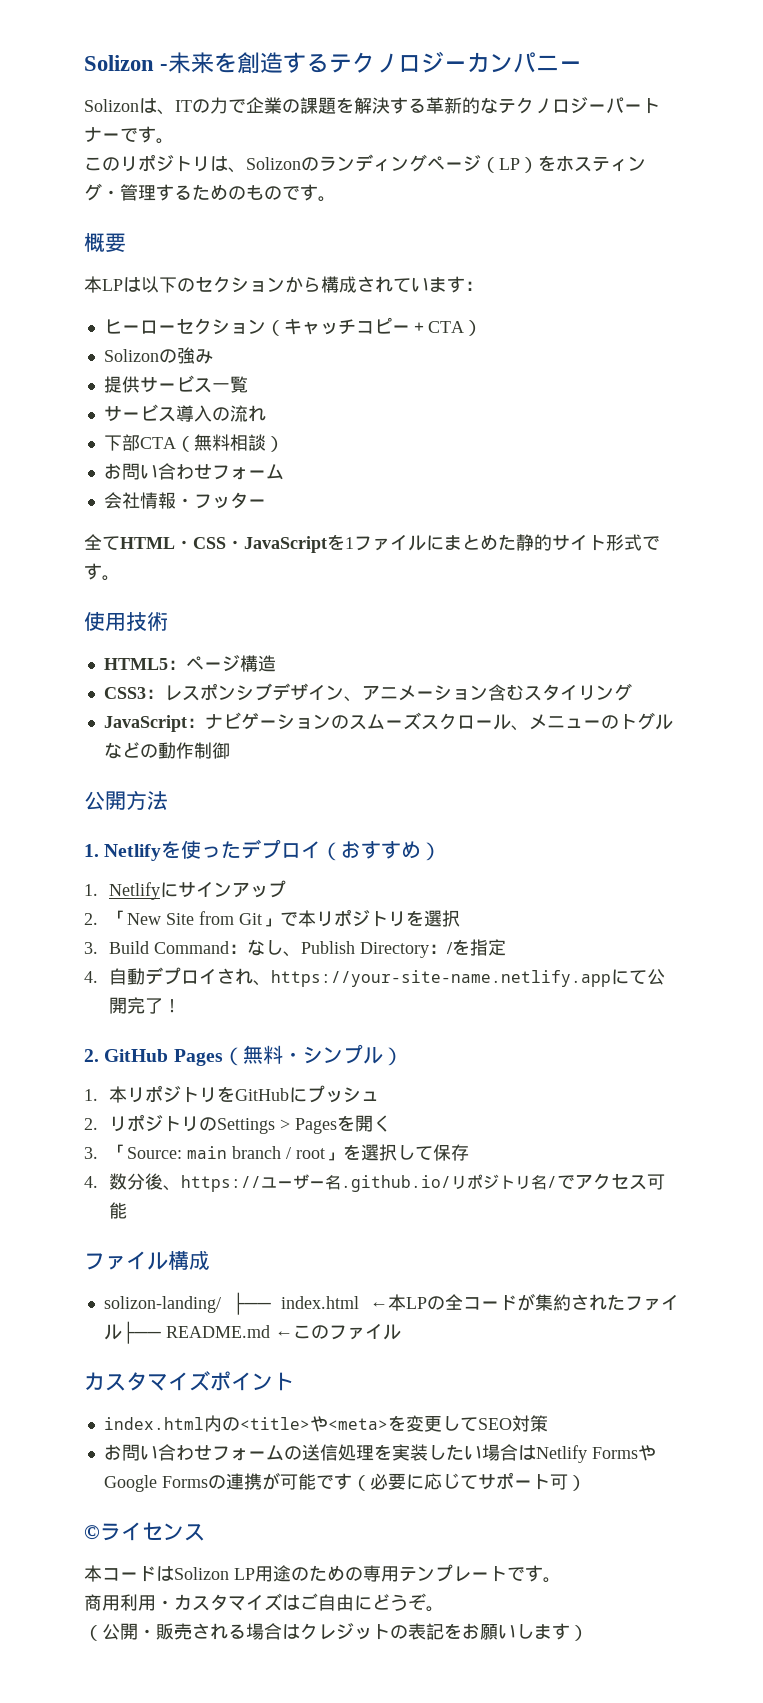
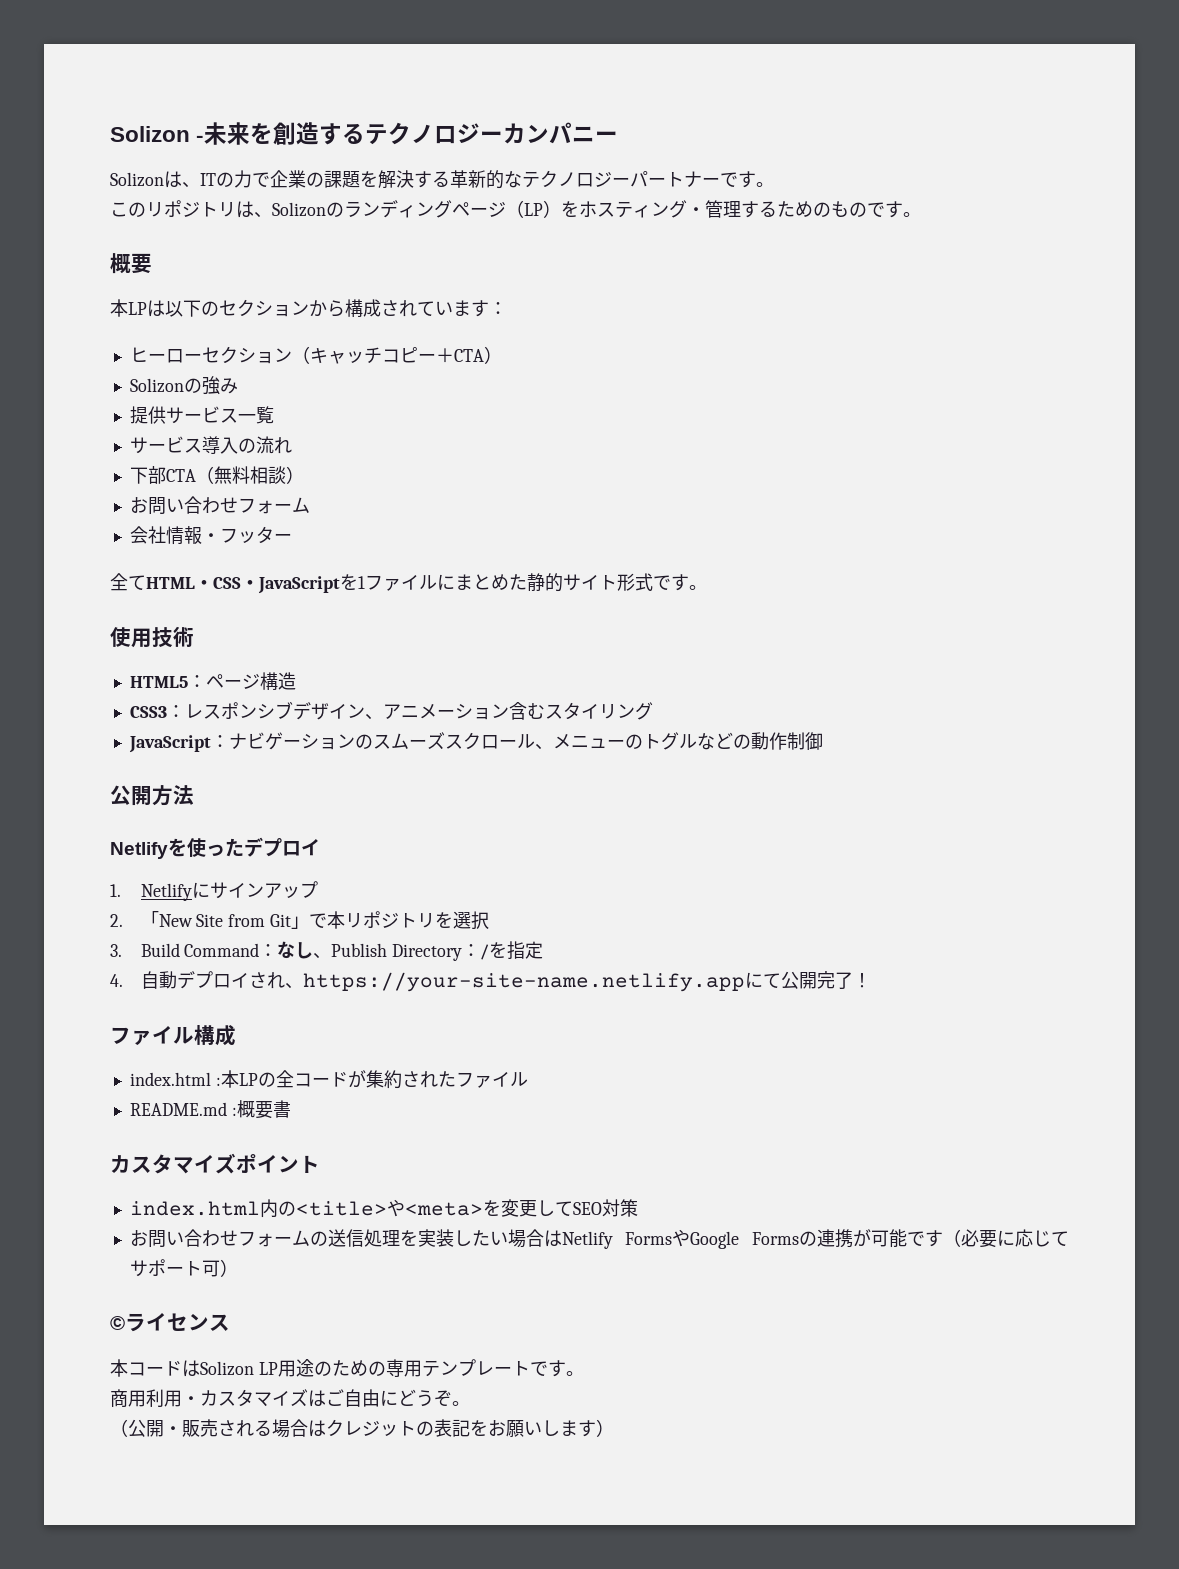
- 1. Netlifyを使ったデプロイ（おすすめ）
+ Netlifyを使ったデプロイ
- 2. GitHub Pages（無料・シンプル）
- 1.本リポジトリをGitHubにプッシュ
- 2.リポジトリのSettings > Pagesを開く
- 3.「Source: main branch / root」を選択して保存
- 4.数分後、https://ユーザー名.github.io/リポジトリ名/でアクセス可能
- solizon-landing/ ├── index.html ←本LPの全コードが集約されたファイル├── README.md ←このファイル
+ index.html :本LPの全コードが集約されたファイル
+ README.md :概要書

